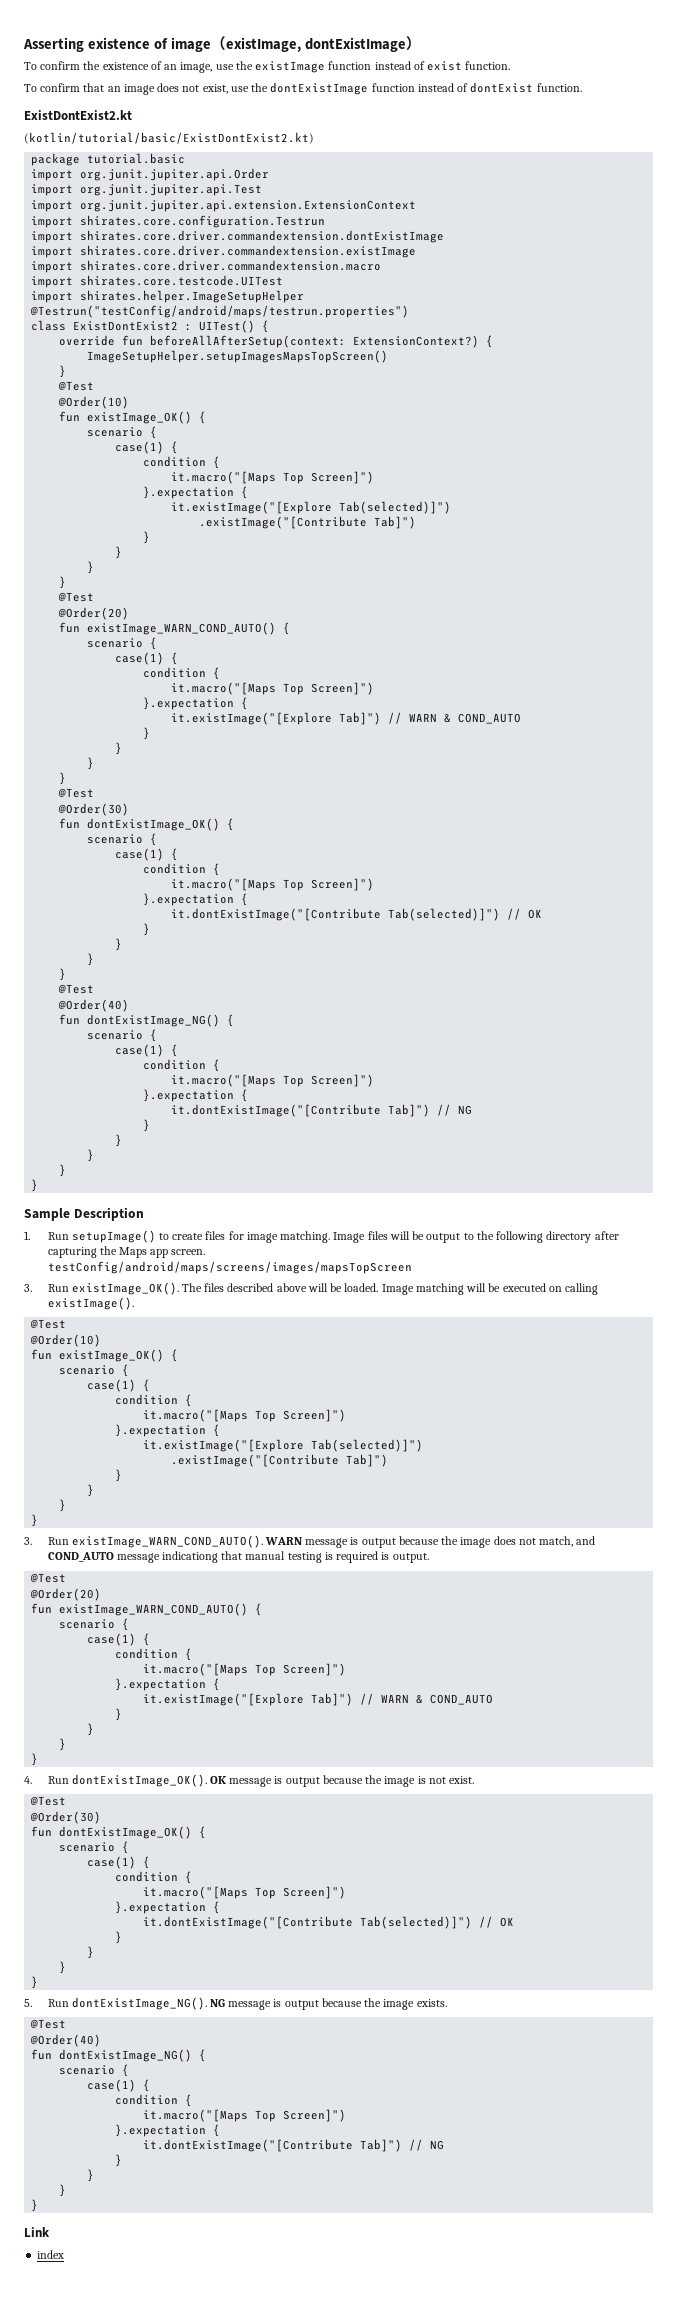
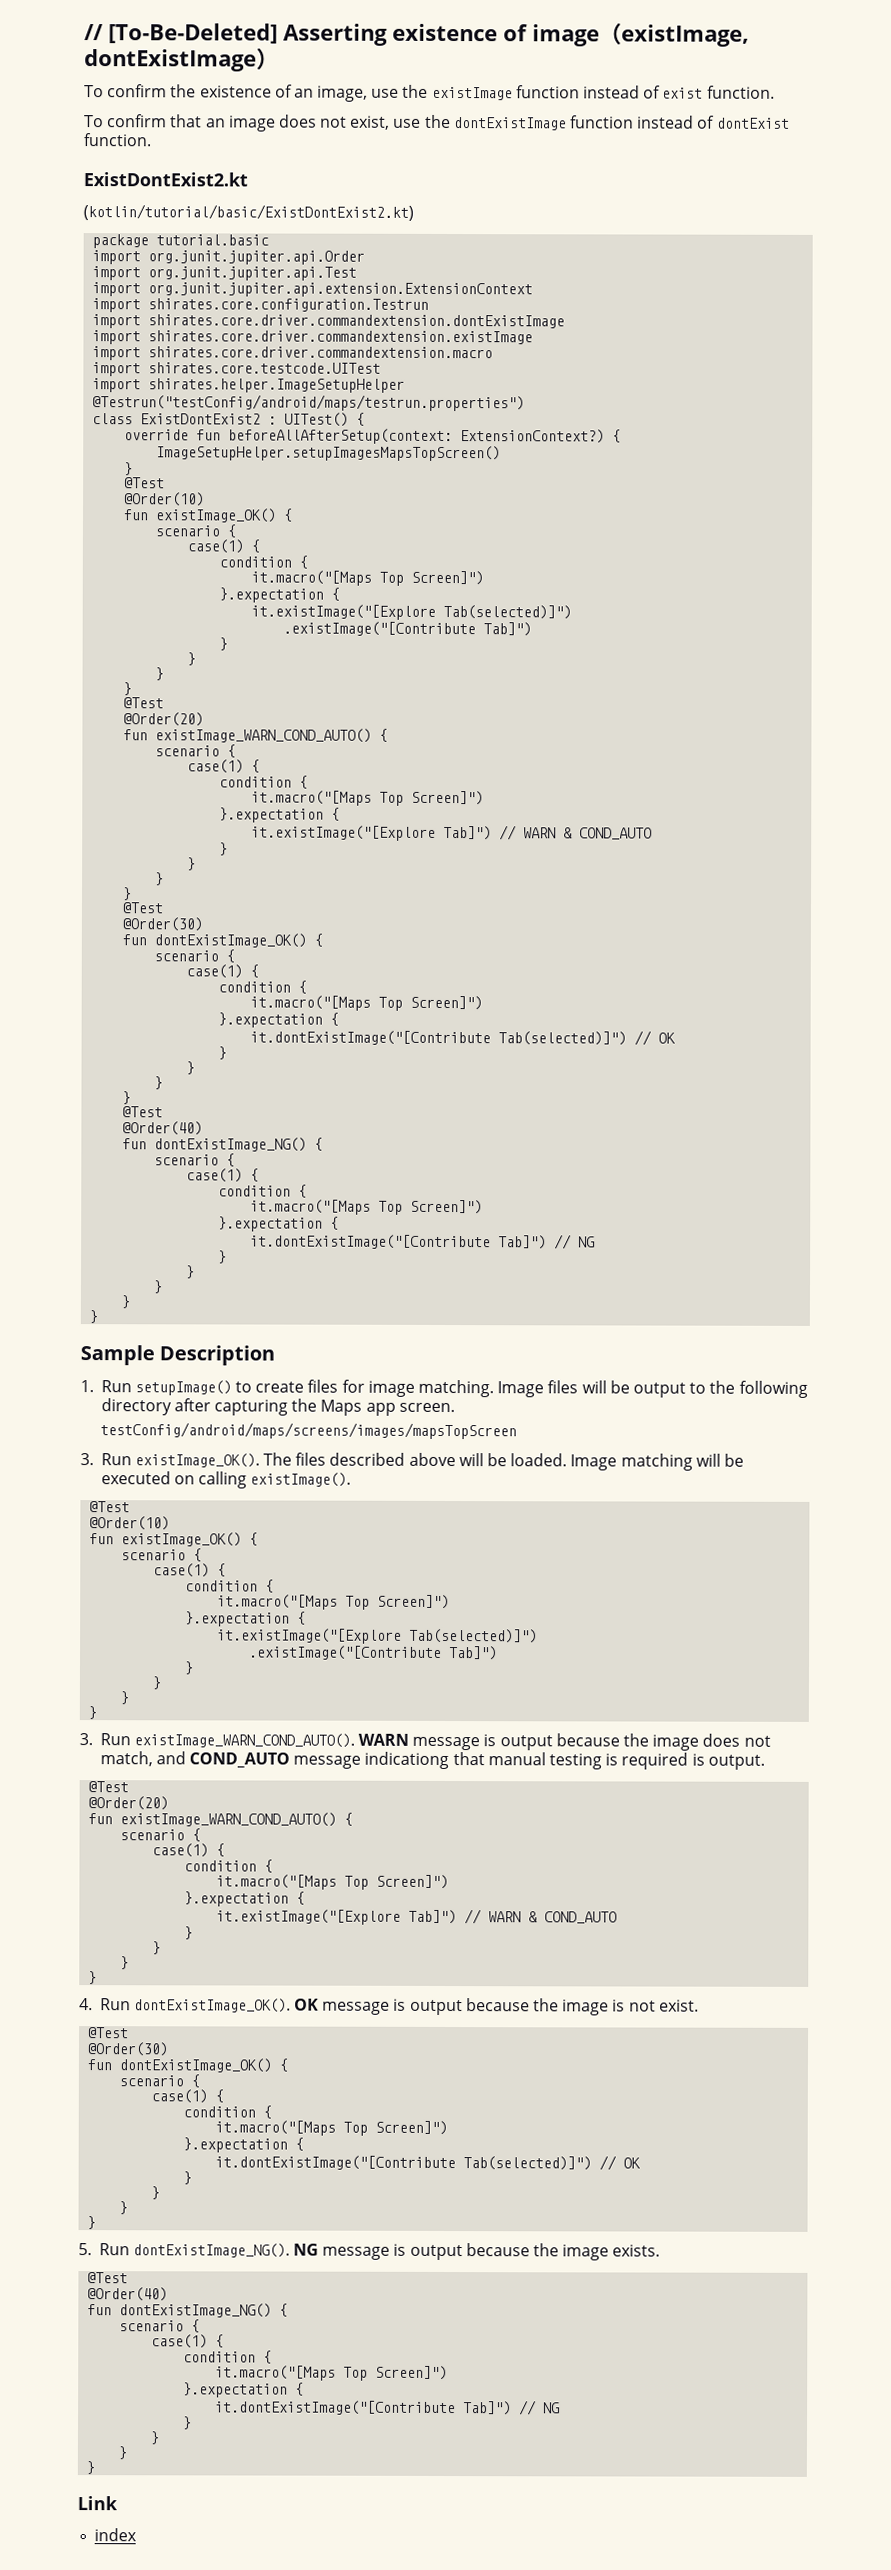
- Asserting existence of image（existImage, dontExistImage）
+ // [To-Be-Deleted] Asserting existence of image（existImage, dontExistImage）

